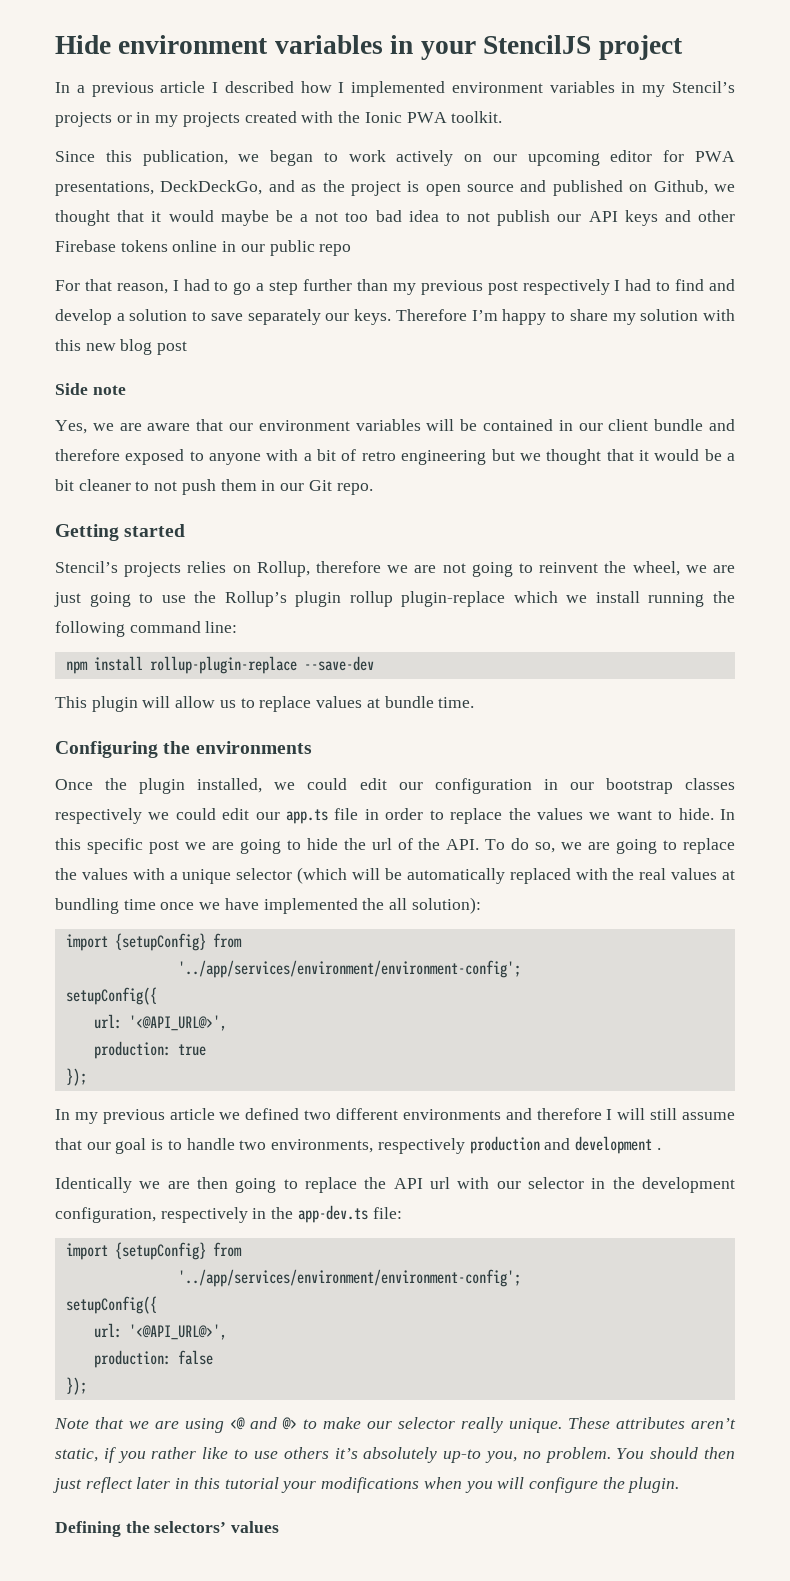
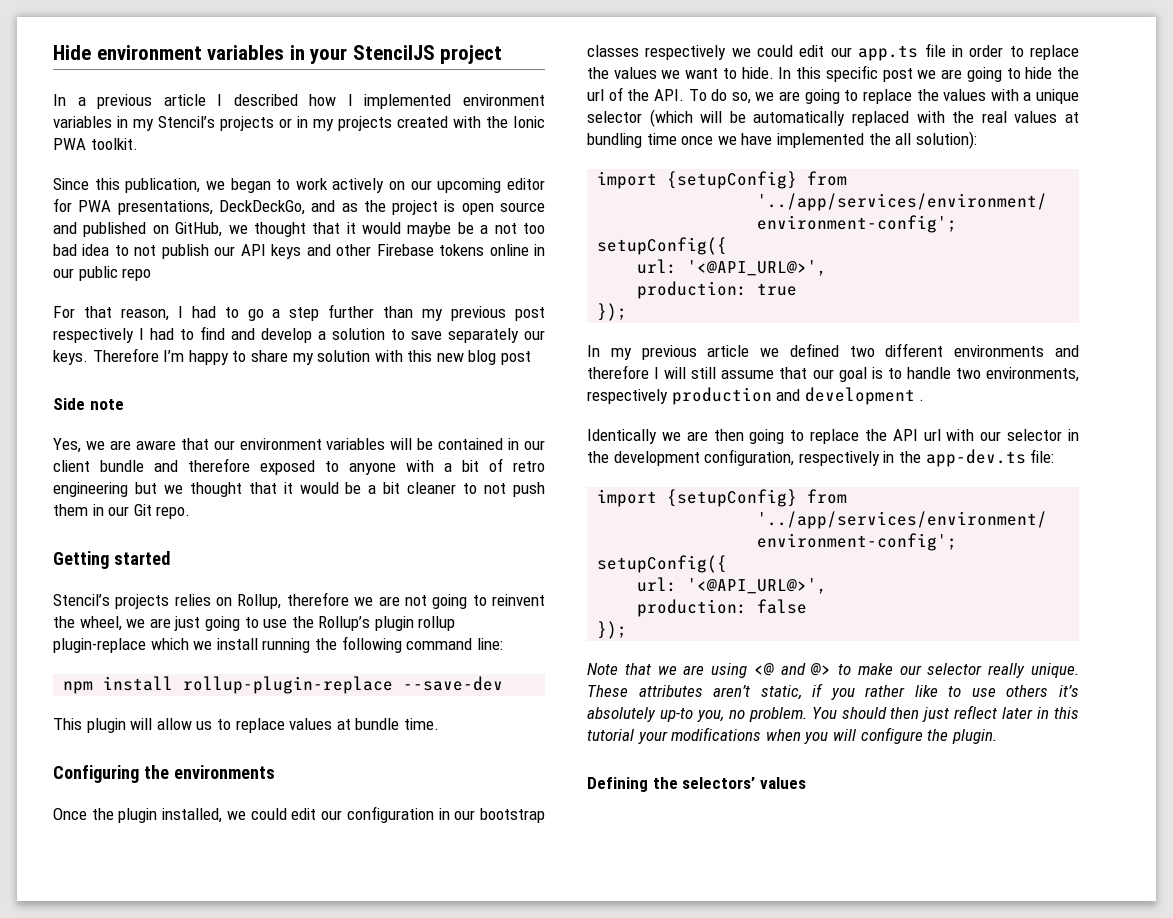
- Since this publication, we began to work actively on our upcoming editor for PWA presentations, DeckDeckGo, and as the project is open source and published on Github, we thought that it would maybe be a not too bad idea to not publish our API keys and other Firebase tokens online in our public repo
+ Since this publication, we began to work actively on our upcoming editor for PWA presentations, DeckDeckGo, and as the project is open source and published on GitHub, we thought that it would maybe be a not too bad idea to not publish our API keys and other Firebase tokens online in our public repo

